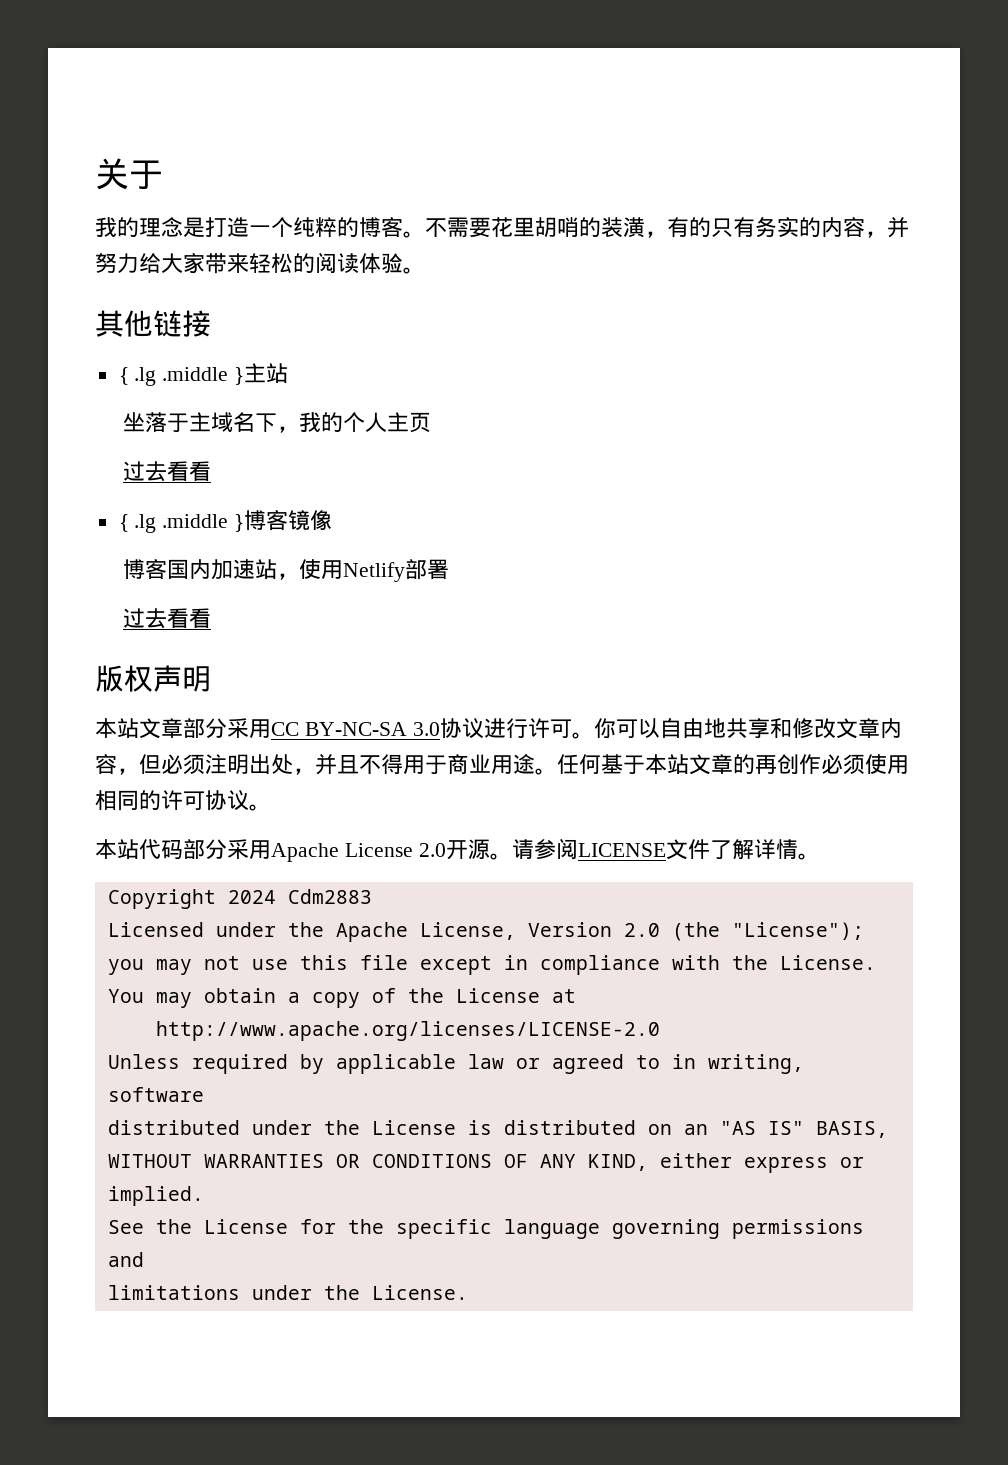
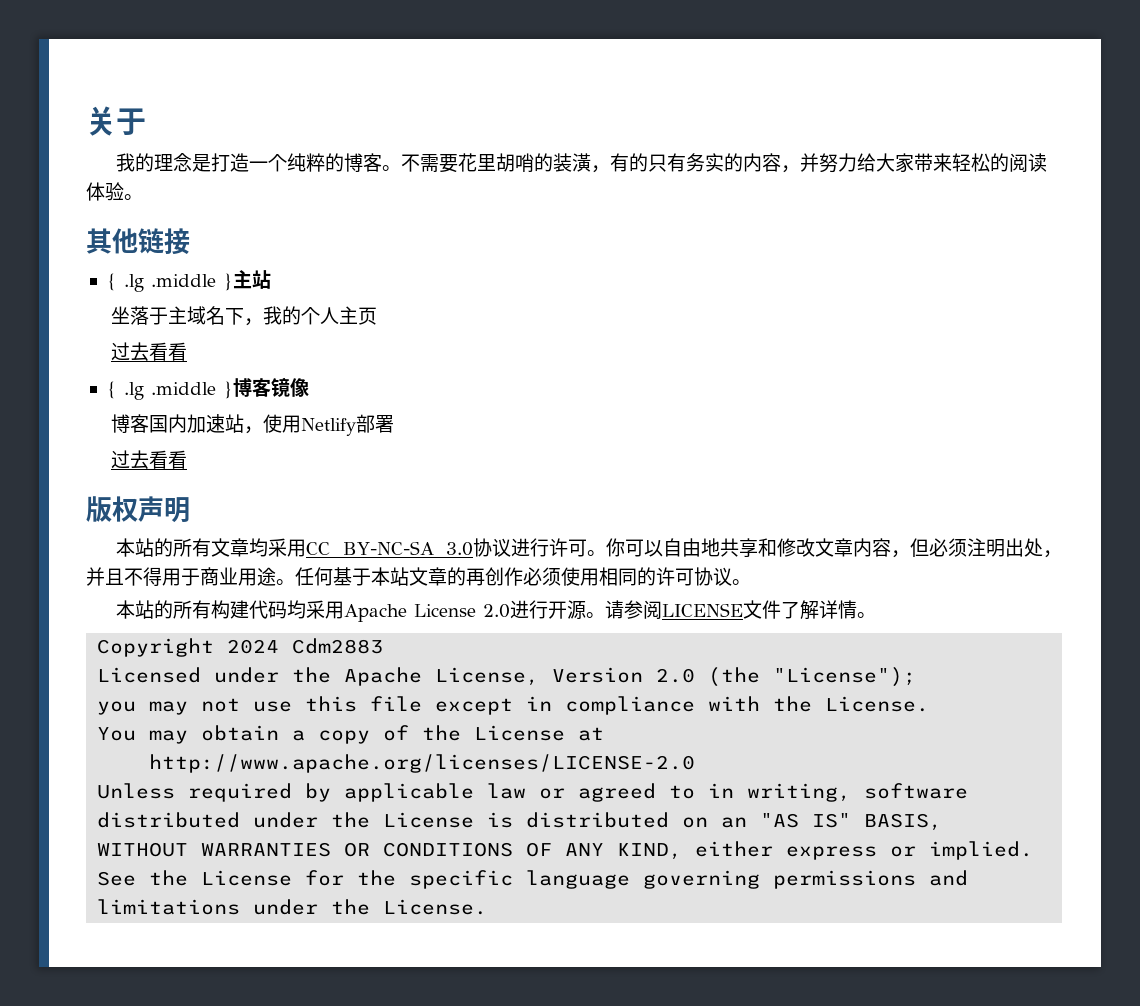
- 本站文章部分采用CC BY-NC-SA 3.0协议进行许可。
+ 本站的所有文章均采用CC BY-NC-SA 3.0协议进行许可。
- 本站代码部分采用Apache License 2.0开源。
+ 本站的所有构建代码均采用Apache License 2.0进行开源。

